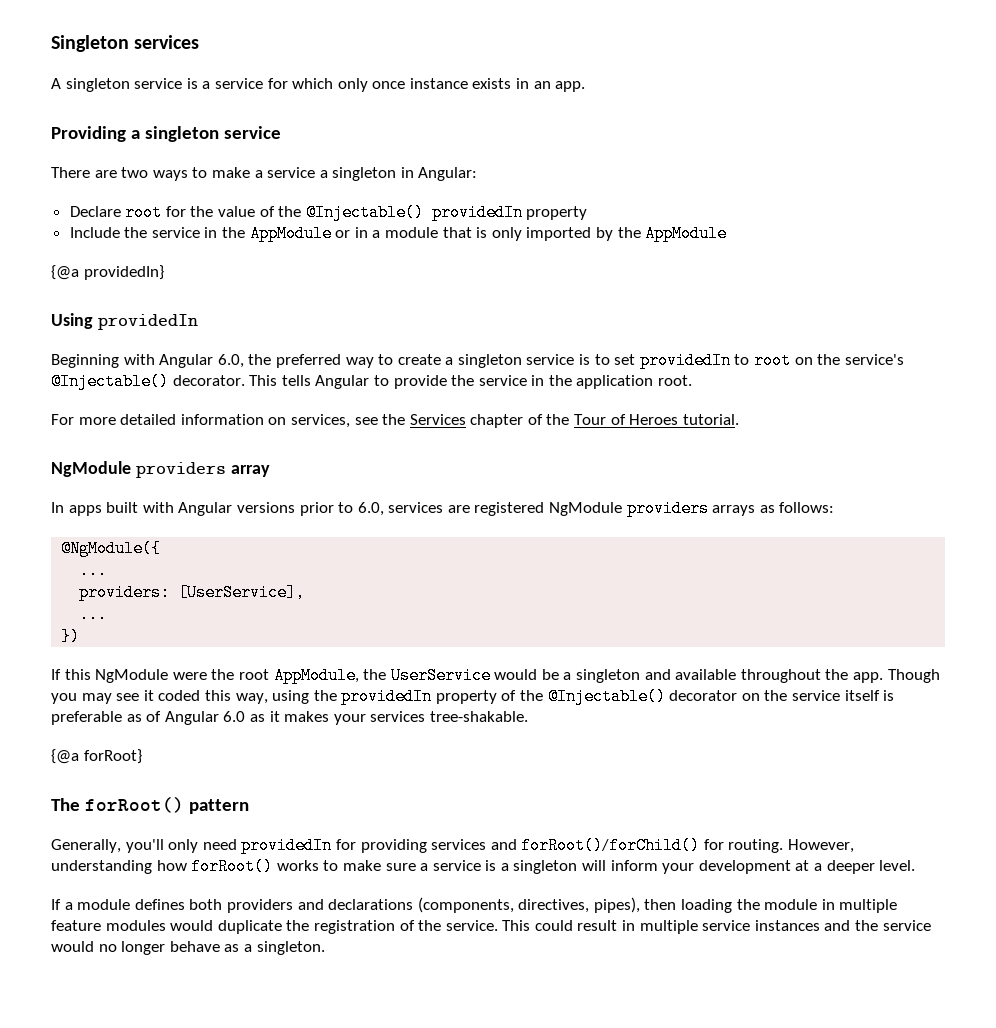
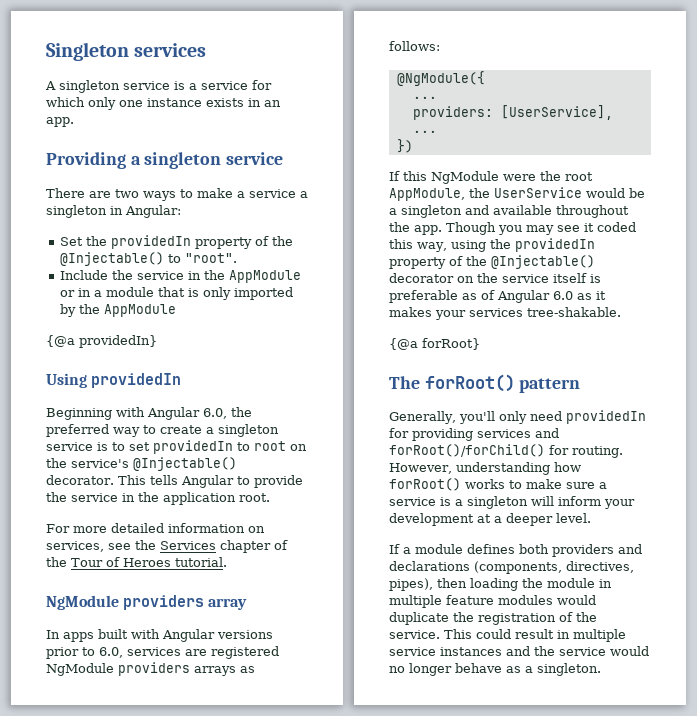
- A singleton service is a service for which only once instance exists in an app.
+ A singleton service is a service for which only one instance exists in an app.
- Declare root for the value of the @Injectable() providedIn property
+ Set the providedIn property of the @Injectable() to "root".

